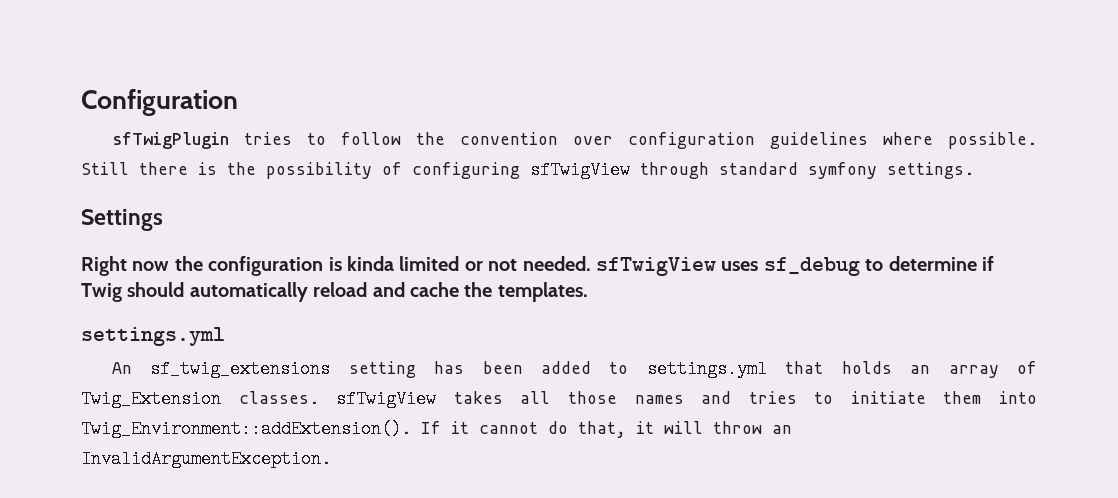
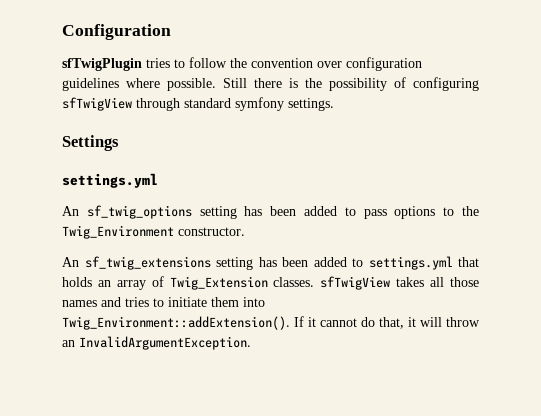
  Settings
- Right now the configuration is kinda limited or not needed. sfTwigView uses sf_debug to determine if Twig should automatically reload and cache the templates.
  settings.yml
+ An sf_twig_options setting has been added to pass options to the Twig_Environment constructor.

